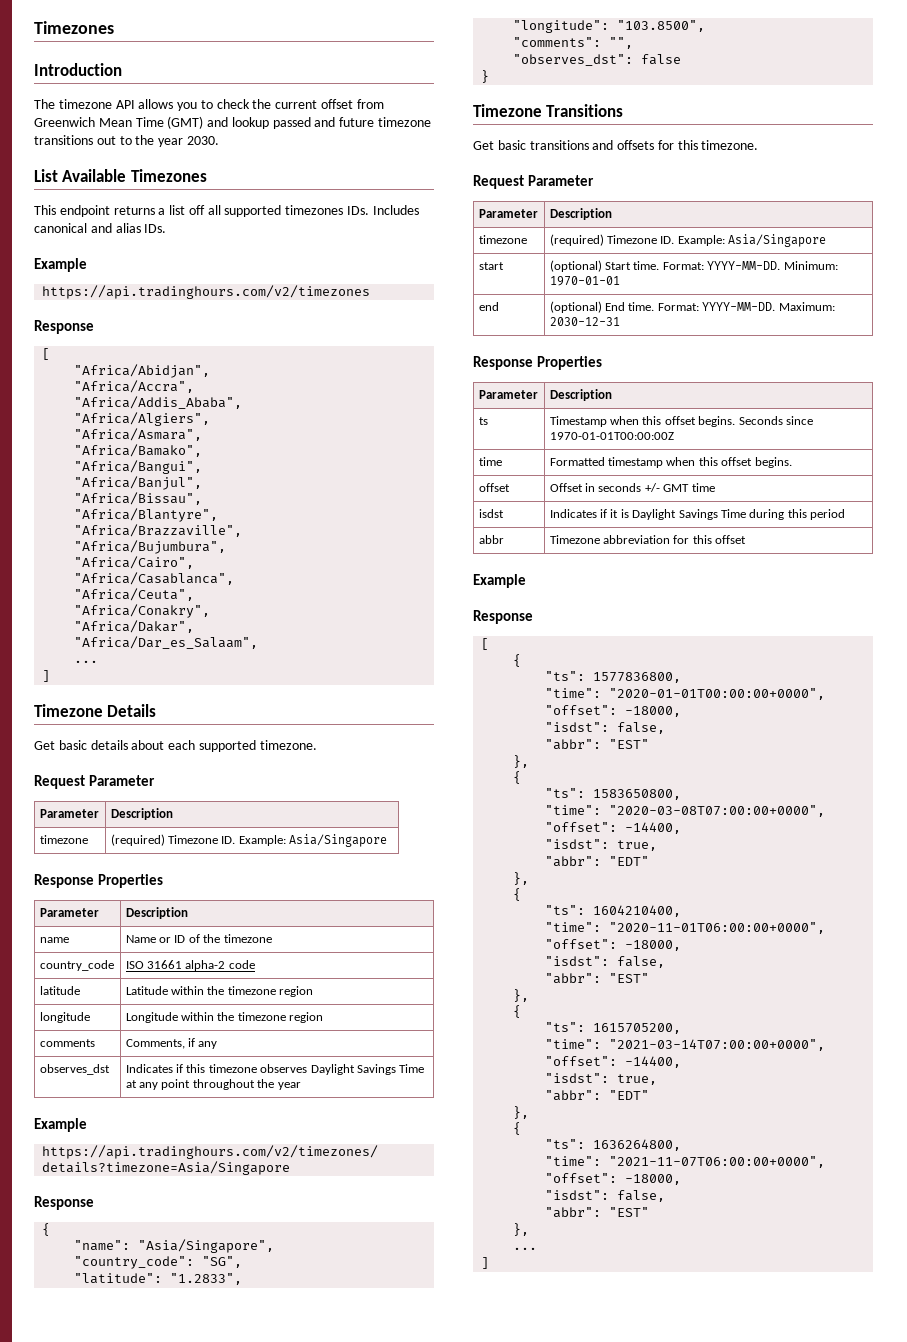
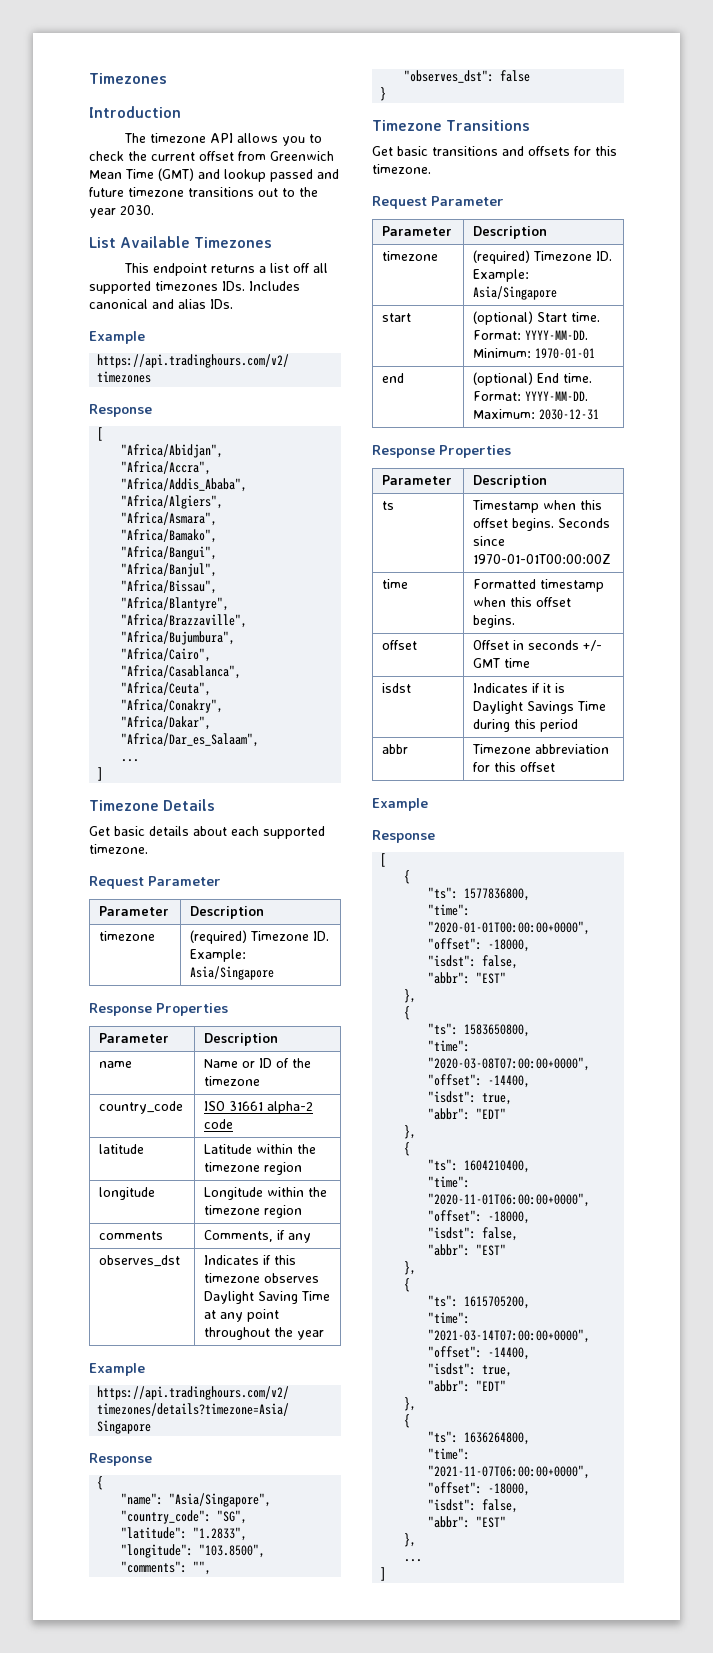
- observes_dst | Indicates if this timezone observes Daylight Savings Time at any point throughout the year
+ observes_dst | Indicates if this timezone observes Daylight Saving Time at any point throughout the year

